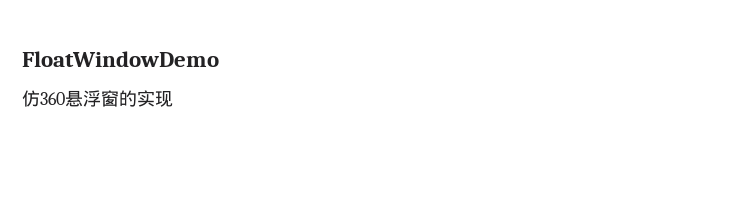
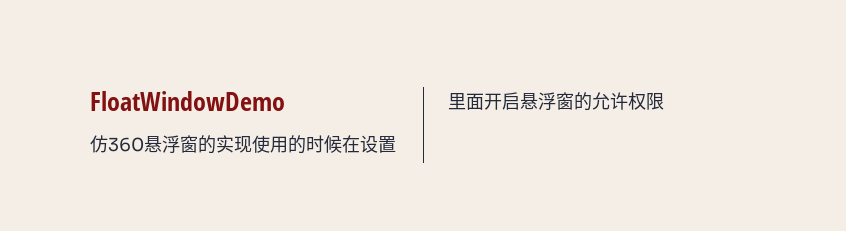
- 仿360悬浮窗的实现
+ 仿360悬浮窗的实现使用的时候在设置里面开启悬浮窗的允许权限

